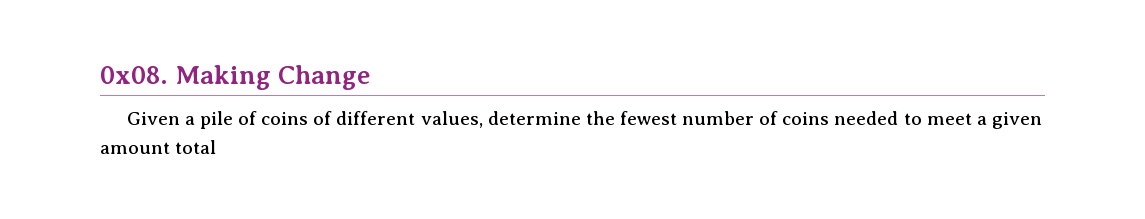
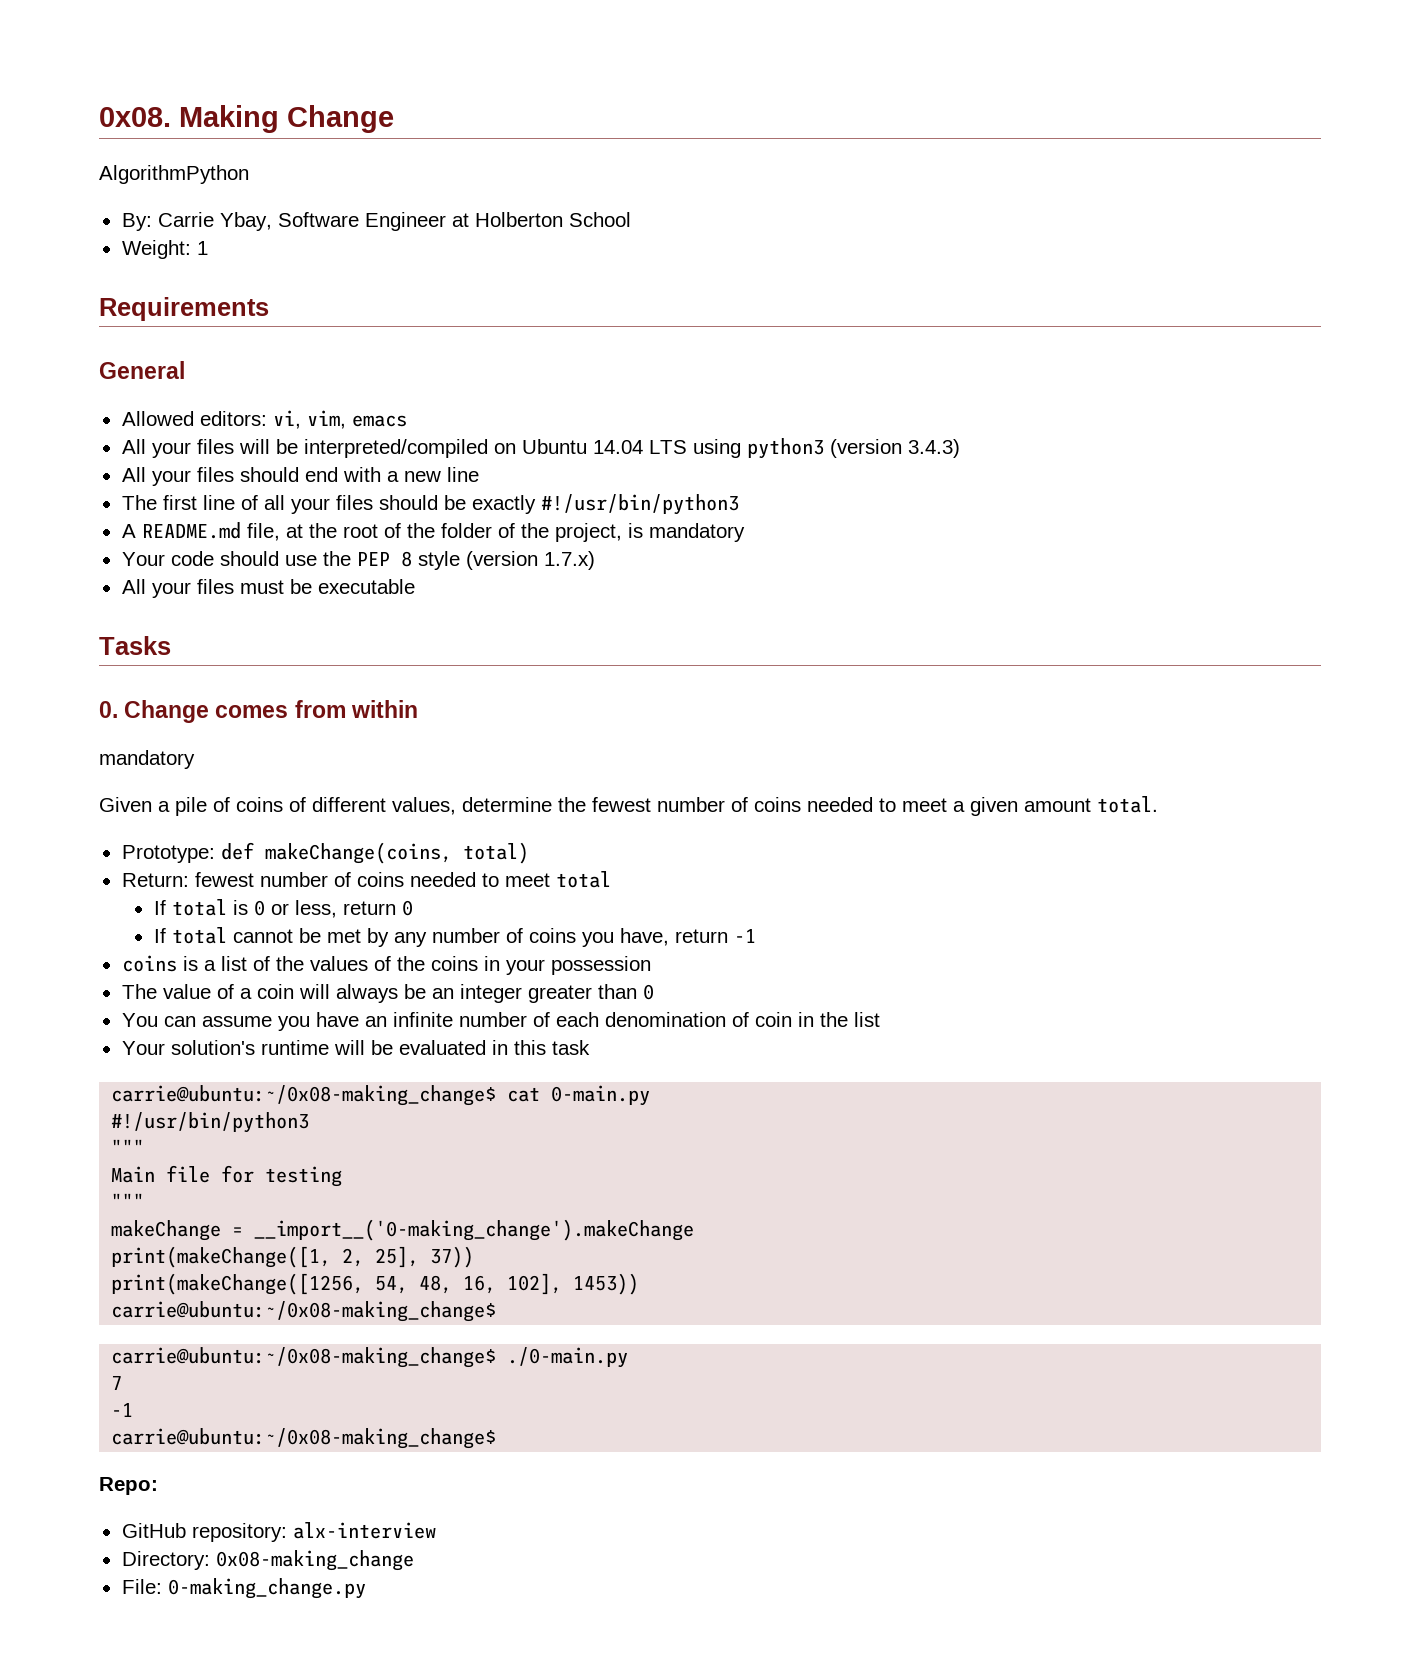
+ AlgorithmPython
+ By: Carrie Ybay, Software Engineer at Holberton School
+ Weight: 1
+ Requirements
+ General
+ Allowed editors: vi, vim, emacs
+ All your files will be interpreted/compiled on Ubuntu 14.04 LTS using python3 (version 3.4.3)
+ All your files should end with a new line
+ The first line of all your files should be exactly #!/usr/bin/python3
+ A README.md file, at the root of the folder of the project, is mandatory
+ Your code should use the PEP 8 style (version 1.7.x)
+ All your files must be executable
+ Tasks
+ 0. Change comes from within
+ mandatory
- Given a pile of coins of different values, determine the fewest number of coins needed to meet a given amount total
+ Given a pile of coins of different values, determine the fewest number of coins needed to meet a given amount total.
+ Prototype: def makeChange(coins, total)
+ Return: fewest number of coins needed to meet total
+ If total is 0 or less, return 0
+ If total cannot be met by any number of coins you have, return -1
+ coins is a list of the values of the coins in your possession
+ The value of a coin will always be an integer greater than 0
+ You can assume you have an infinite number of each denomination of coin in the list
+ Your solution's runtime will be evaluated in this task
+ carrie@ubuntu:~/0x08-making_change$ cat 0-main.py
+ #!/usr/bin/python3
+ """
+ Main file for testing
+ """
+ makeChange = __import__('0-making_change').makeChange
+ print(makeChange([1, 2, 25], 37))
+ print(makeChange([1256, 54, 48, 16, 102], 1453))
+ carrie@ubuntu:~/0x08-making_change$
+ carrie@ubuntu:~/0x08-making_change$ ./0-main.py
+ 7
+ -1
+ carrie@ubuntu:~/0x08-making_change$
+ Repo:
+ GitHub repository: alx-interview
+ Directory: 0x08-making_change
+ File: 0-making_change.py

